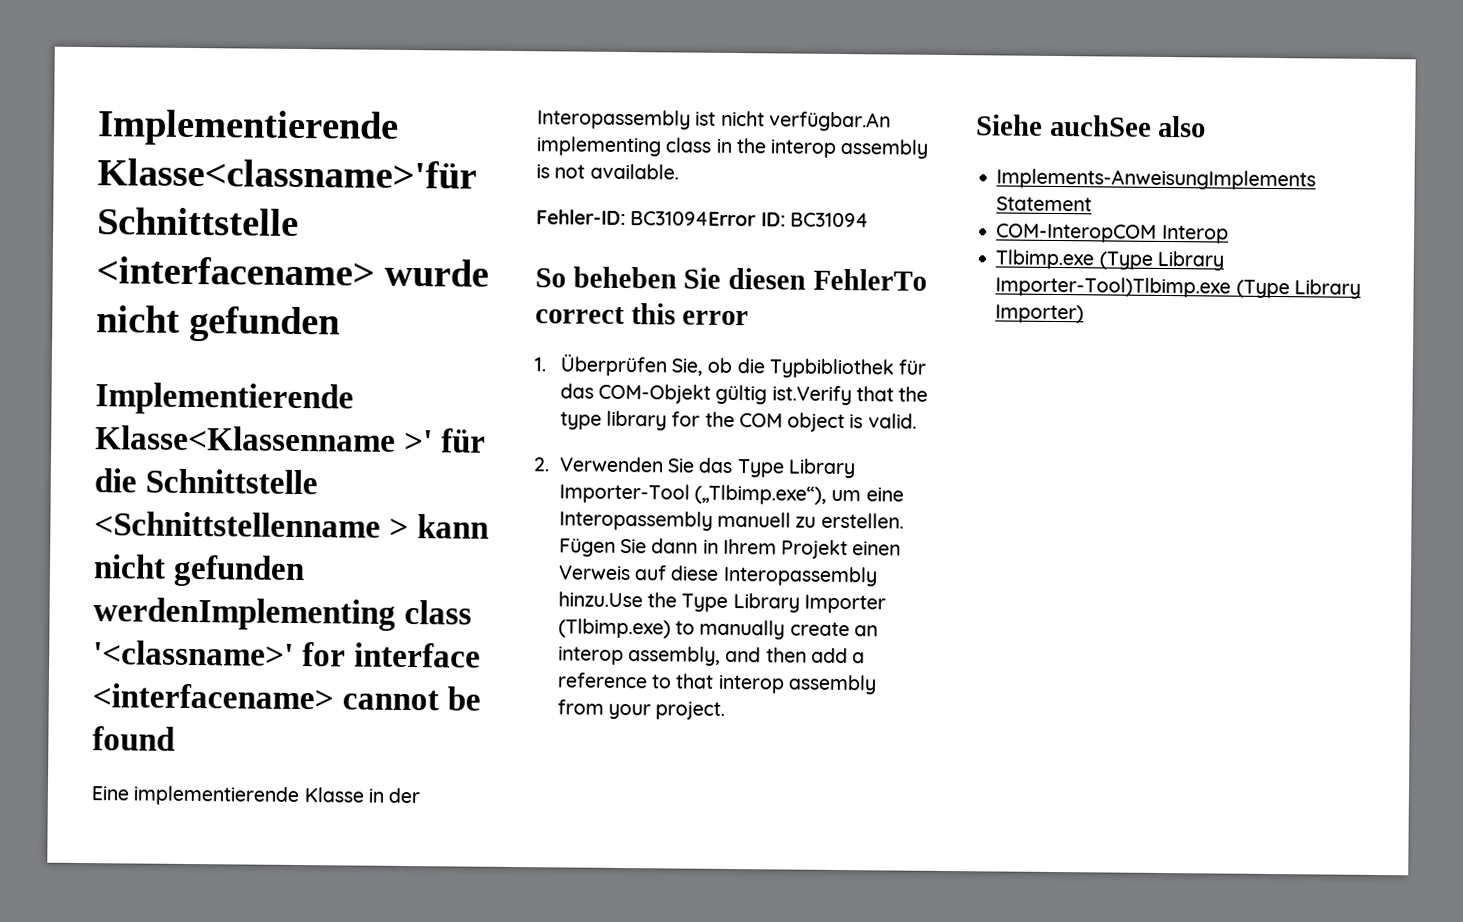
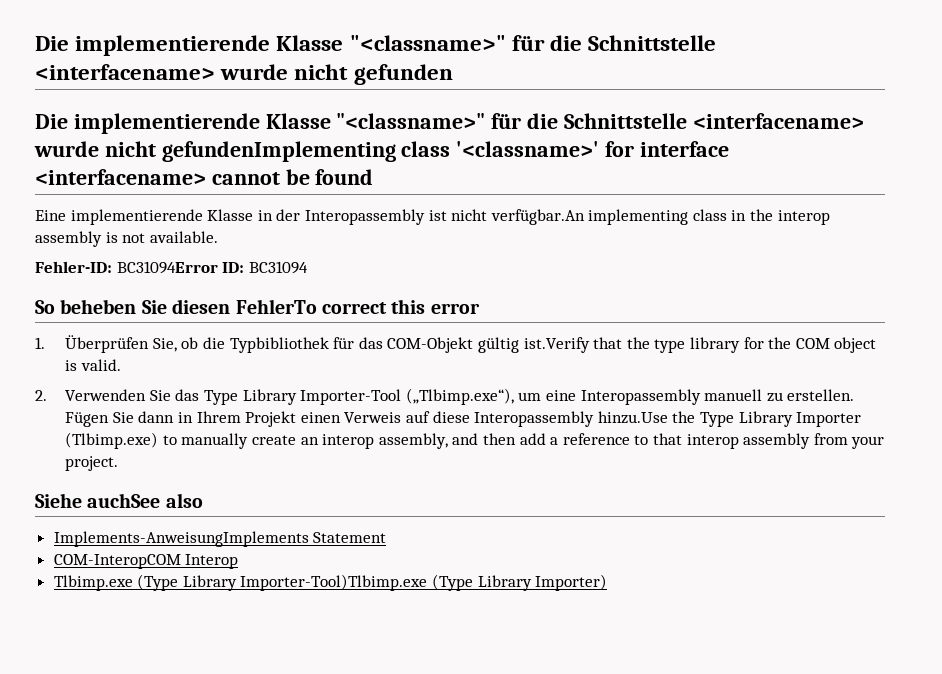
- Implementierende Klasse<classname>'für Schnittstelle <interfacename> wurde nicht gefunden
+ Die implementierende Klasse "<classname>" für die Schnittstelle <interfacename> wurde nicht gefunden
- Implementierende Klasse<Klassenname >' für die Schnittstelle <Schnittstellenname > kann nicht gefunden werdenImplementing class '<classname>' for interface <interfacename> cannot be found
+ Die implementierende Klasse "<classname>" für die Schnittstelle <interfacename> wurde nicht gefundenImplementing class '<classname>' for interface <interfacename> cannot be found

